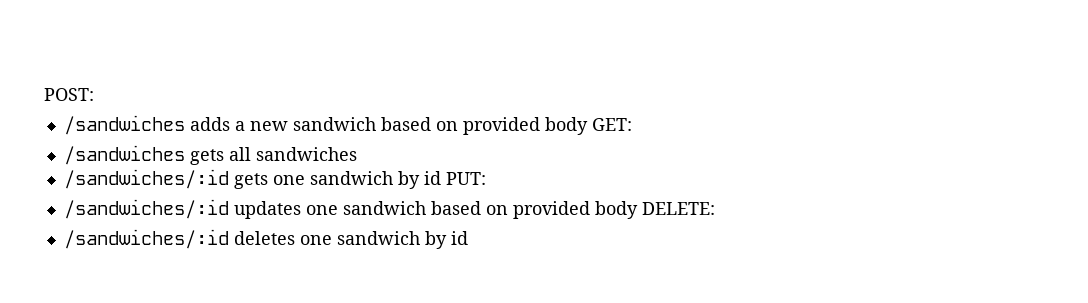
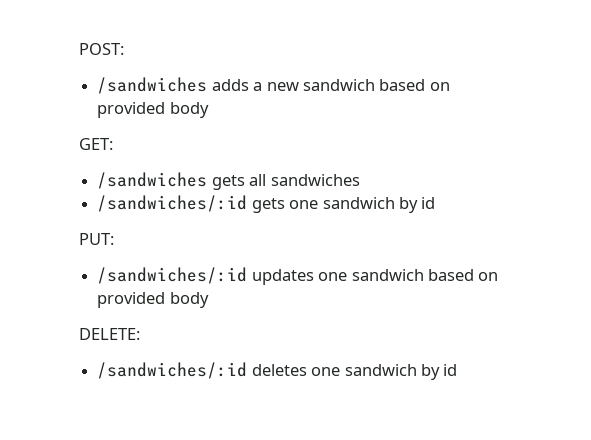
- /sandwiches adds a new sandwich based on provided body GET:
+ /sandwiches adds a new sandwich based on provided body
+ GET:
- /sandwiches/:id gets one sandwich by id PUT:
+ /sandwiches/:id gets one sandwich by id
+ PUT:
- /sandwiches/:id updates one sandwich based on provided body DELETE:
+ /sandwiches/:id updates one sandwich based on provided body
+ DELETE:

